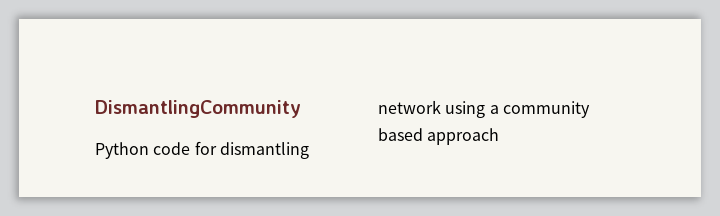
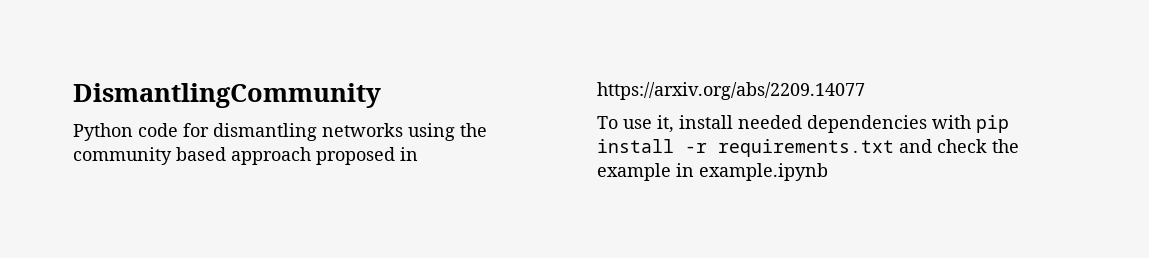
- Python code for dismantling network using a community based approach
+ Python code for dismantling networks using the community based approach proposed in https://arxiv.org/abs/2209.14077
+ To use it, install needed dependencies with pip install -r requirements.txt and check the example in example.ipynb

